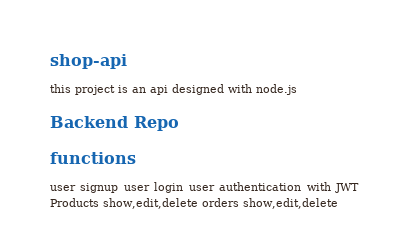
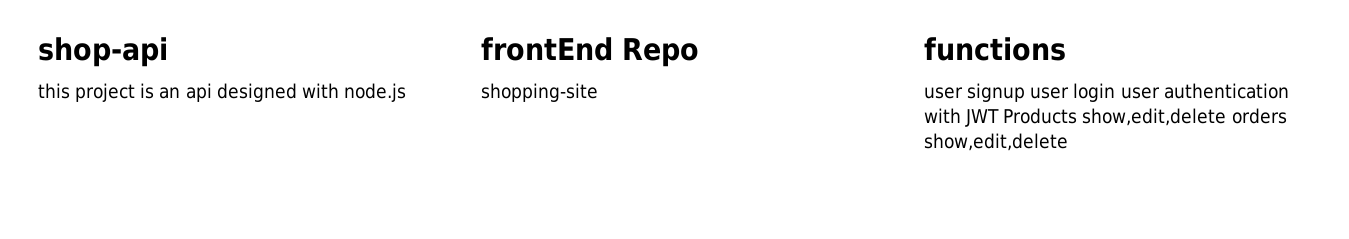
- Backend Repo
+ frontEnd Repo
+ shopping-site

